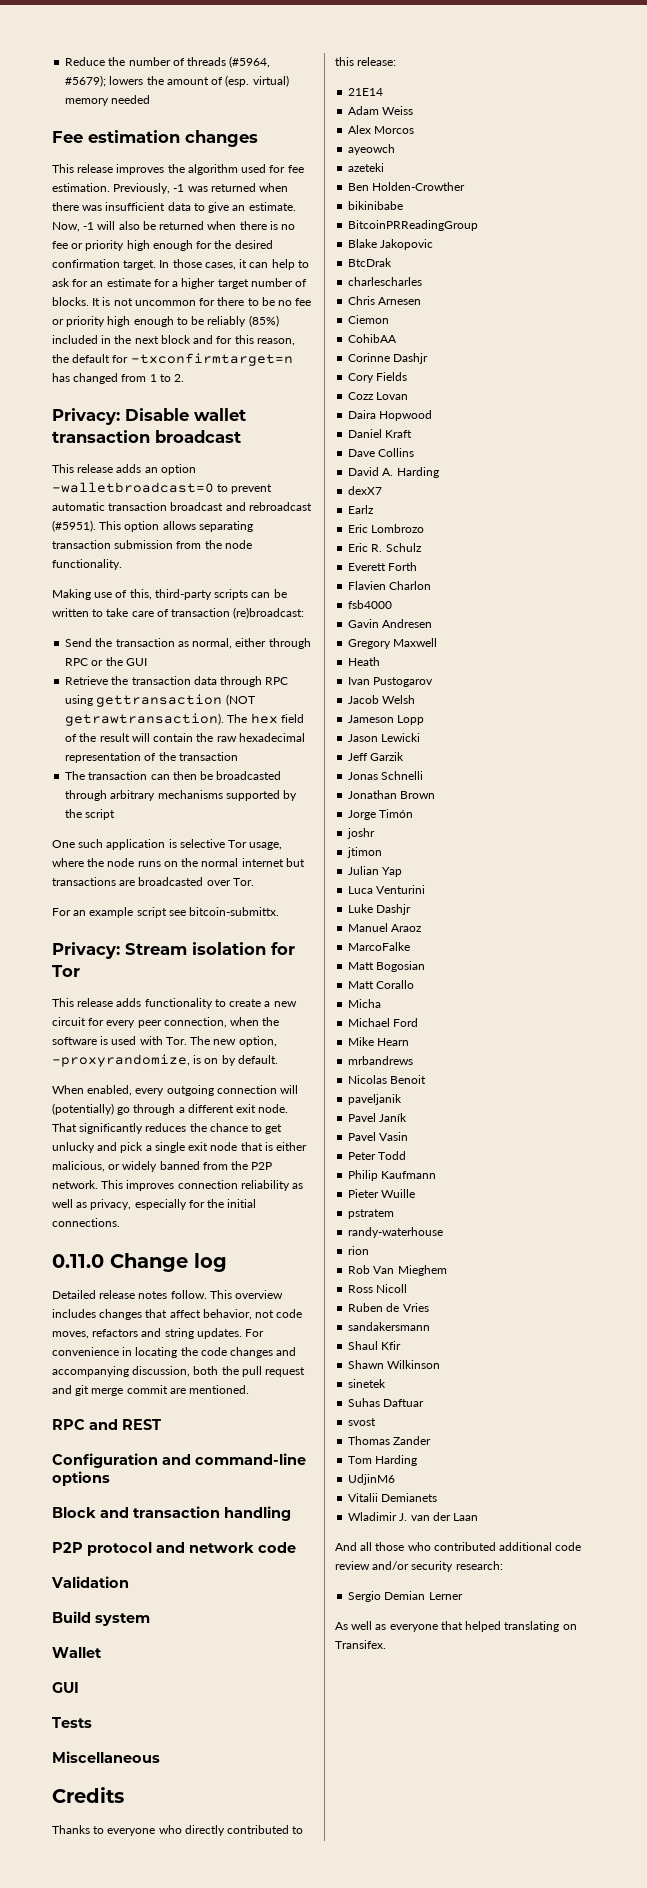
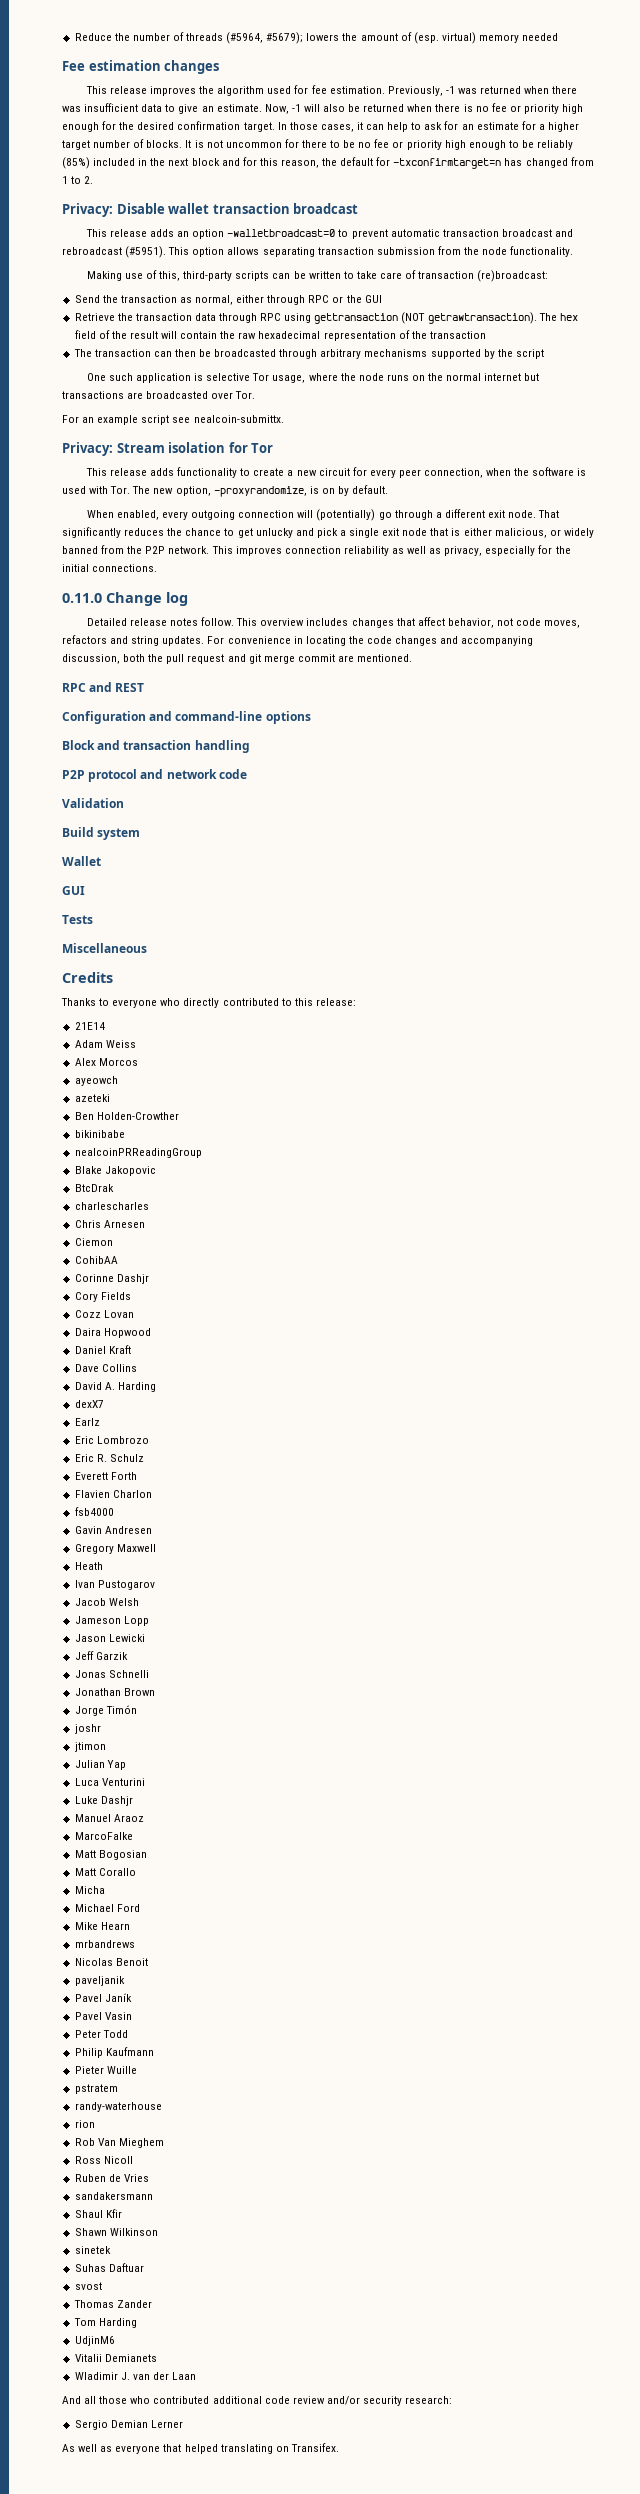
- For an example script see bitcoin-submittx.
+ For an example script see nealcoin-submittx.
- BitcoinPRReadingGroup
+ nealcoinPRReadingGroup

